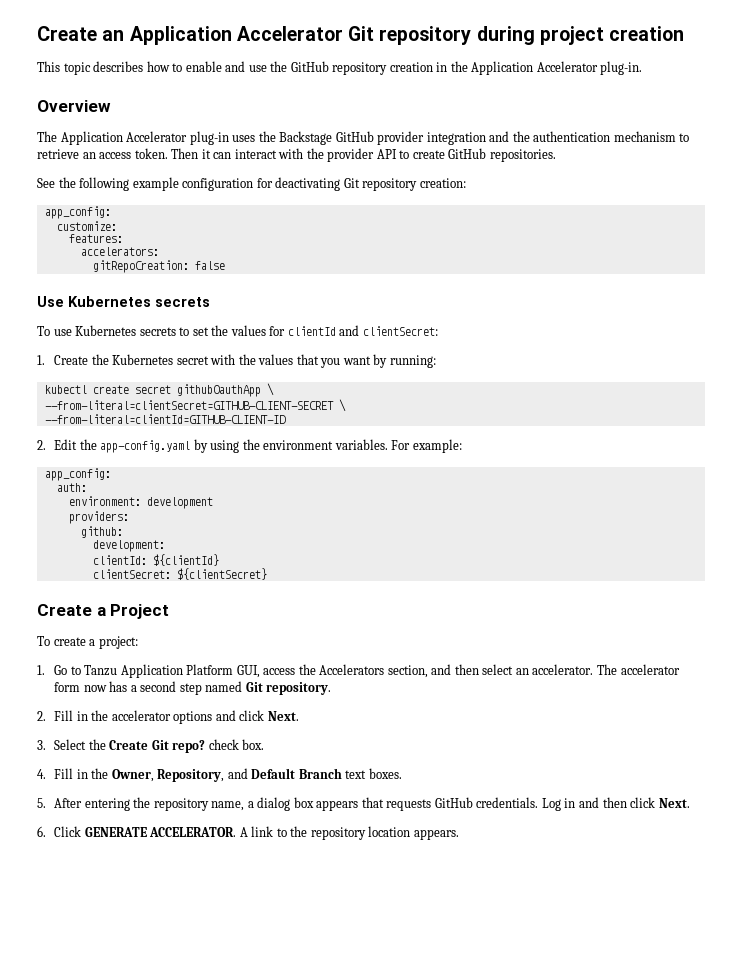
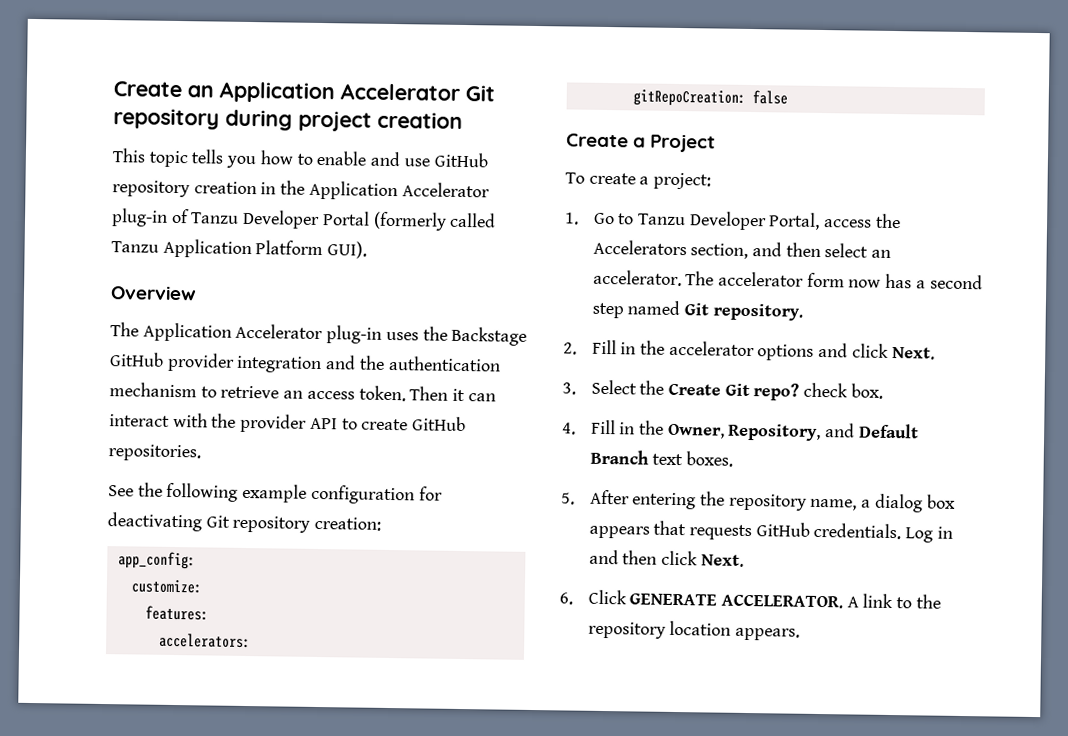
- This topic describes how to enable and use the GitHub repository creation in the Application Accelerator plug-in.
+ This topic tells you how to enable and use GitHub repository creation in the Application Accelerator plug-in of Tanzu Developer Portal (formerly called Tanzu Application Platform GUI).
- Use Kubernetes secrets
- To use Kubernetes secrets to set the values for clientId and clientSecret:
- 1. Create the Kubernetes secret with the values that you want by running:
- kubectl create secret githubOauthApp \
- --from-literal=clientSecret=GITHUB-CLIENT-SECRET \
- --from-literal=clientId=GITHUB-CLIENT-ID
- 2. Edit the app-config.yaml by using the environment variables. For example:
- app_config:
- auth:
- environment: development
- providers:
- github:
- development:
- clientId: ${clientId}
- clientSecret: ${clientSecret}
- 1. Go to Tanzu Application Platform GUI, access the Accelerators section, and then select an accelerator.
+ 1. Go to Tanzu Developer Portal, access the Accelerators section, and then select an accelerator.

